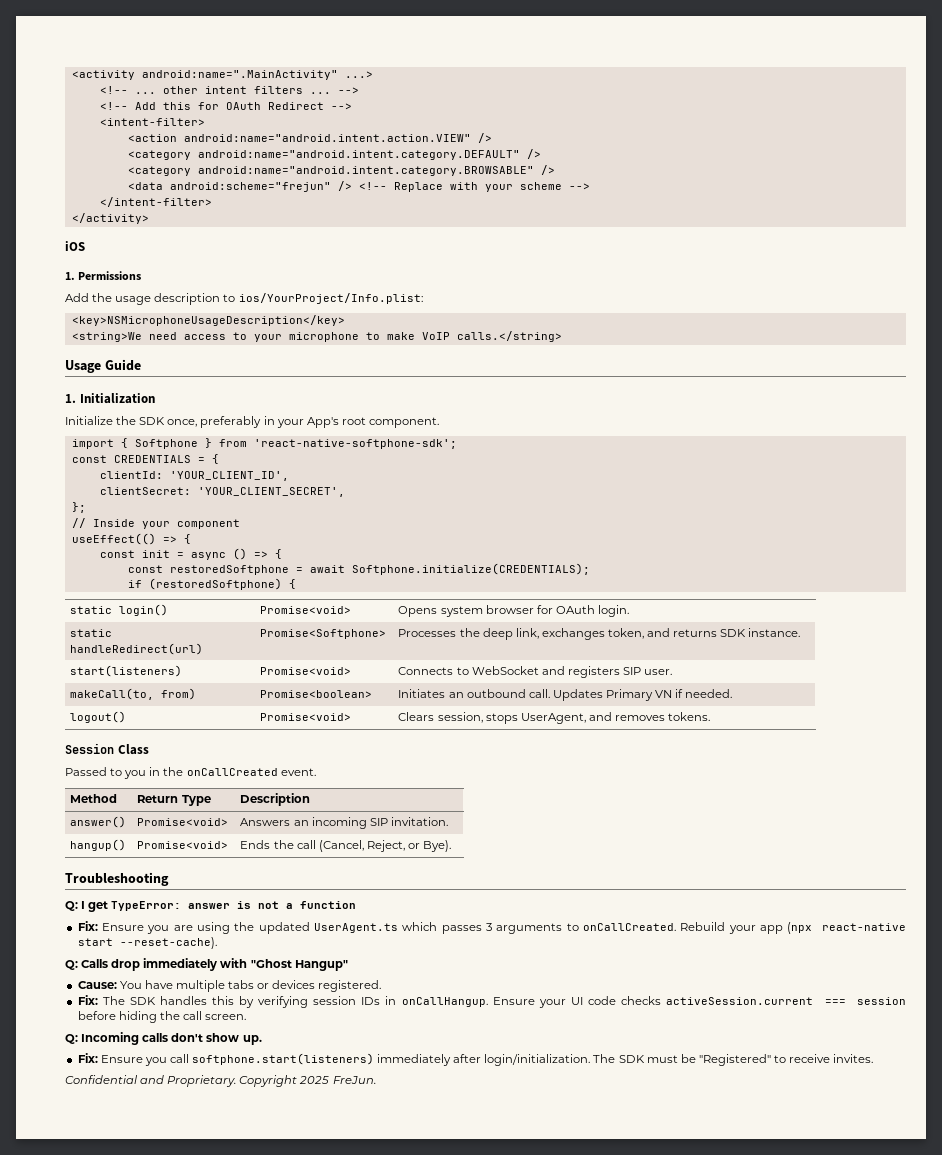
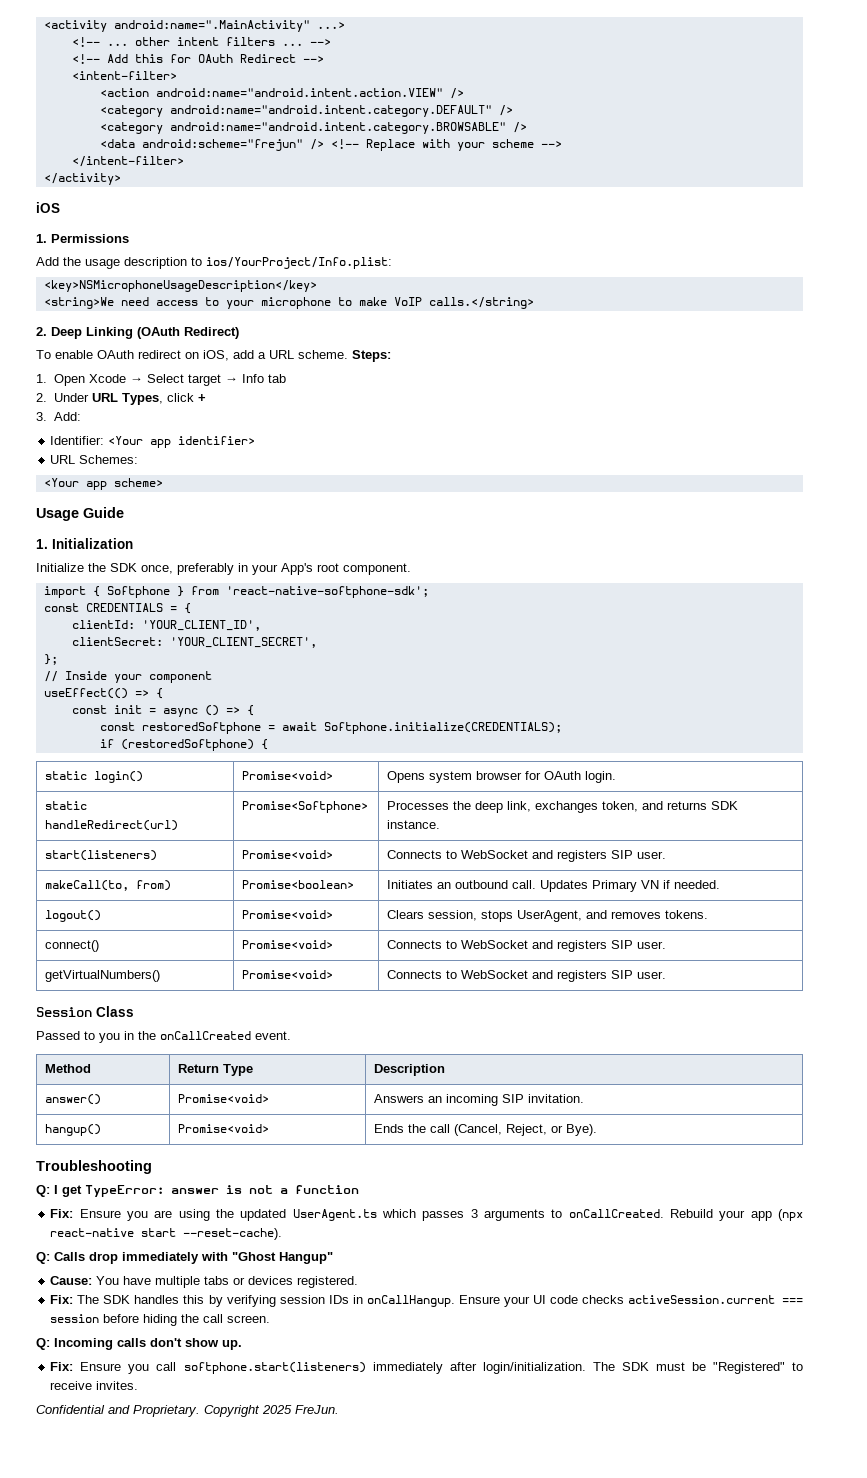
+ 2. Deep Linking (OAuth Redirect)
+ To enable OAuth redirect on iOS, add a URL scheme. Steps:
+ 1. Open Xcode → Select target → Info tab
+ 2. Under URL Types, click +
+ 3. Add:
+ Identifier: <Your app identifier>
+ URL Schemes:
+ <Your app scheme>
+ connect() | Promise<void> | Connects to WebSocket and registers SIP user.
+ getVirtualNumbers() | Promise<void> | Connects to WebSocket and registers SIP user.

